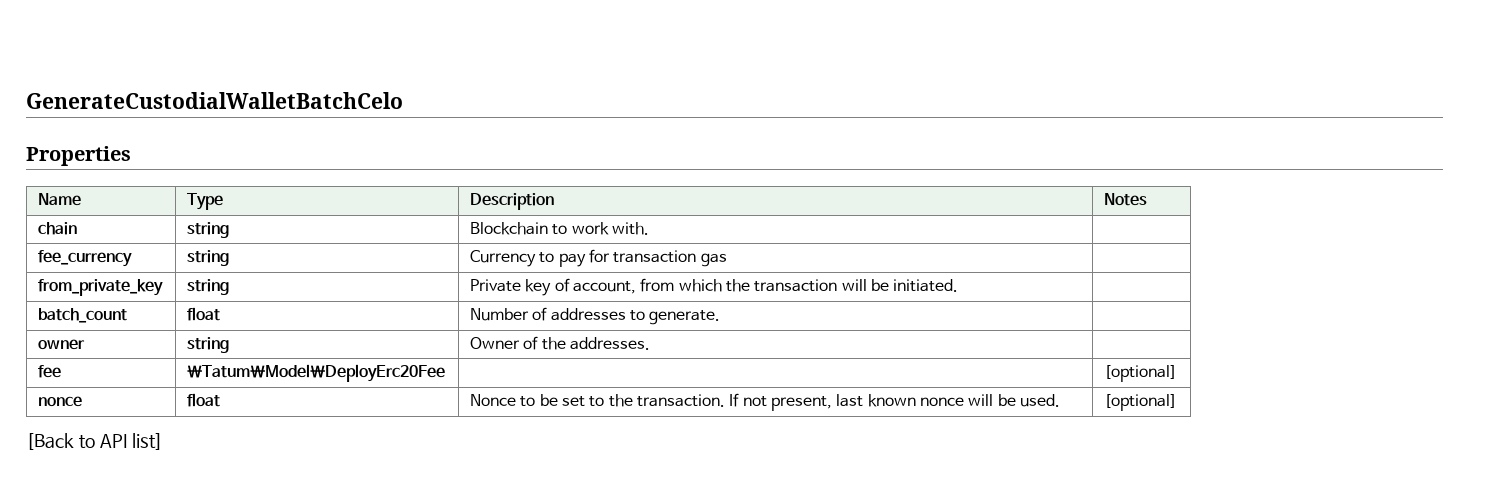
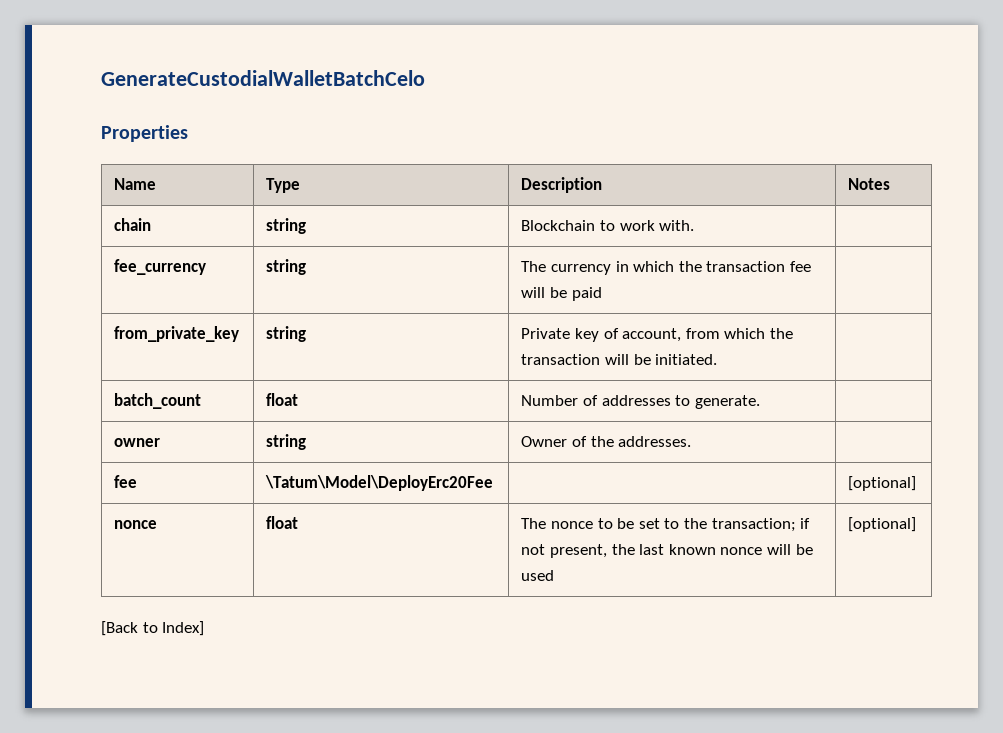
- fee_currency | string | Currency to pay for transaction gas |
+ fee_currency | string | The currency in which the transaction fee will be paid |
- nonce | float | Nonce to be set to the transaction. If not present, last known nonce will be used. | [optional]
+ nonce | float | The nonce to be set to the transaction; if not present, the last known nonce will be used | [optional]
- [Back to API list]
+ [Back to Index]

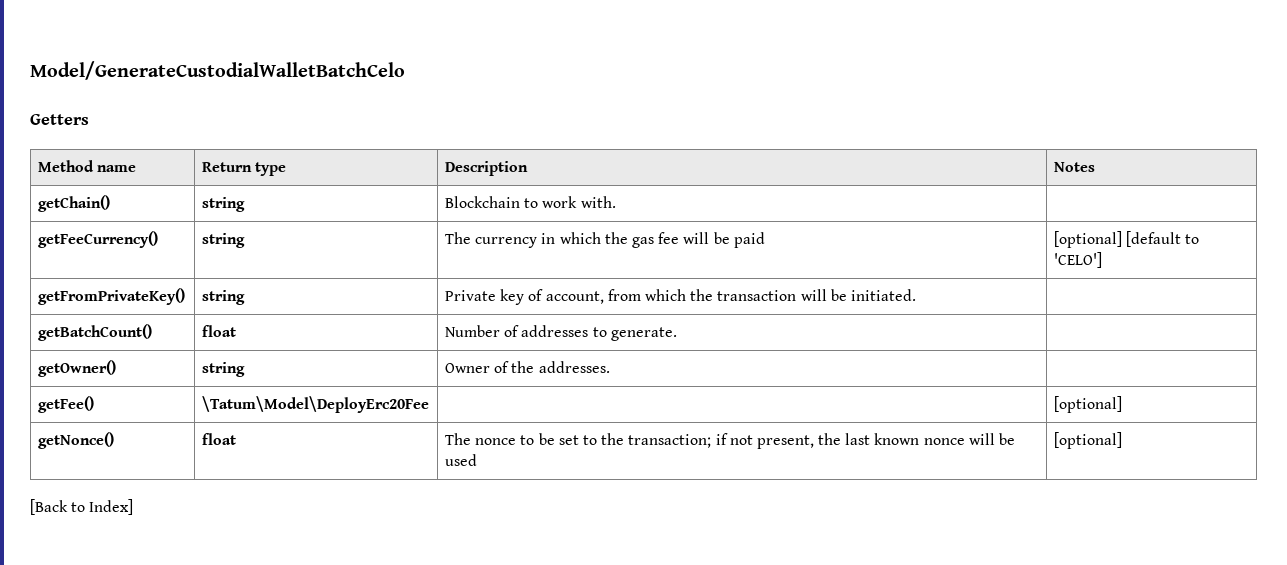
- GenerateCustodialWalletBatchCelo
- Properties
- Name | Type | Description | Notes
+ Model/GenerateCustodialWalletBatchCelo
+ Getters
+ Method name | Return type | Description | Notes
- chain | string | Blockchain to work with. |
+ getChain() | string | Blockchain to work with. |
- fee_currency | string | The currency in which the transaction fee will be paid |
- from_private_key | string | Private key of account, from which the transaction will be initiated. |
+ getFeeCurrency() | string | The currency in which the gas fee will be paid | [optional] [default to 'CELO']
+ getFromPrivateKey() | string | Private key of account, from which the transaction will be initiated. |
- batch_count | float | Number of addresses to generate. |
+ getBatchCount() | float | Number of addresses to generate. |
- owner | string | Owner of the addresses. |
+ getOwner() | string | Owner of the addresses. |
- fee | \Tatum\Model\DeployErc20Fee | | [optional]
+ getFee() | \Tatum\Model\DeployErc20Fee | | [optional]
- nonce | float | The nonce to be set to the transaction; if not present, the last known nonce will be used | [optional]
+ getNonce() | float | The nonce to be set to the transaction; if not present, the last known nonce will be used | [optional]

